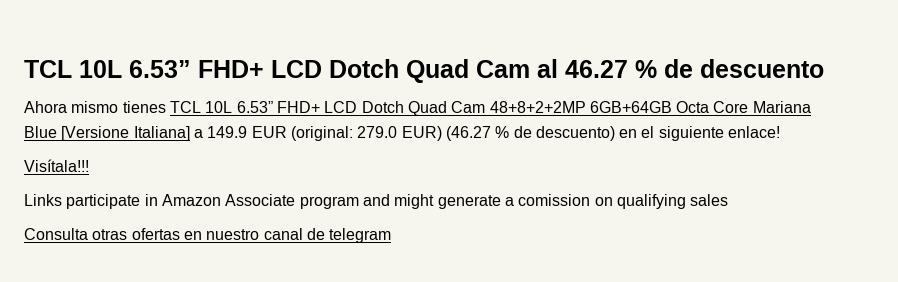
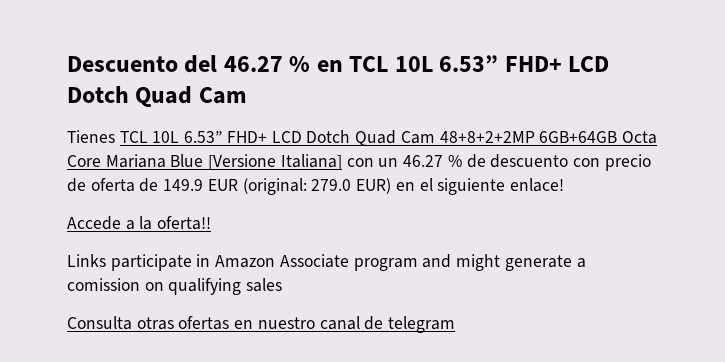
- TCL 10L 6.53” FHD+ LCD Dotch Quad Cam al 46.27 % de descuento
- Ahora mismo tienes TCL 10L 6.53” FHD+ LCD Dotch Quad Cam 48+8+2+2MP 6GB+64GB Octa Core Mariana Blue [Versione Italiana] a 149.9 EUR (original: 279.0 EUR) (46.27 % de descuento) en el siguiente enlace!
+ Descuento del 46.27 % en TCL 10L 6.53” FHD+ LCD Dotch Quad Cam
+ Tienes TCL 10L 6.53” FHD+ LCD Dotch Quad Cam 48+8+2+2MP 6GB+64GB Octa Core Mariana Blue [Versione Italiana] con un 46.27 % de descuento con precio de oferta de 149.9 EUR (original: 279.0 EUR) en el siguiente enlace!
- Visítala!!!
+ Accede a la oferta!!

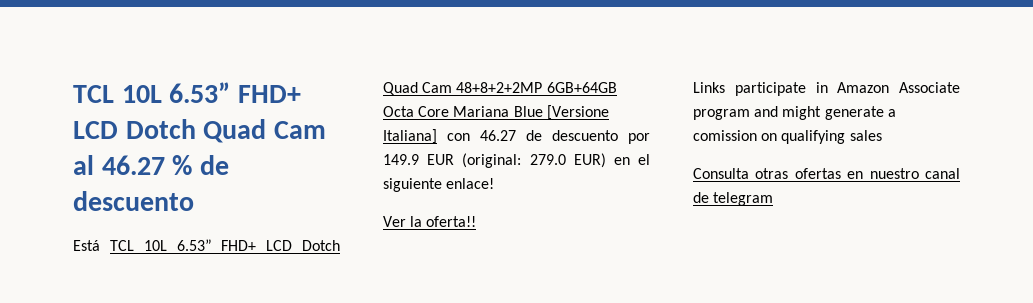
- Descuento del 46.27 % en TCL 10L 6.53” FHD+ LCD Dotch Quad Cam
- Tienes TCL 10L 6.53” FHD+ LCD Dotch Quad Cam 48+8+2+2MP 6GB+64GB Octa Core Mariana Blue [Versione Italiana] con un 46.27 % de descuento con precio de oferta de 149.9 EUR (original: 279.0 EUR) en el siguiente enlace!
+ TCL 10L 6.53” FHD+ LCD Dotch Quad Cam al 46.27 % de descuento
+ Está TCL 10L 6.53” FHD+ LCD Dotch Quad Cam 48+8+2+2MP 6GB+64GB Octa Core Mariana Blue [Versione Italiana] con 46.27 de descuento por 149.9 EUR (original: 279.0 EUR) en el siguiente enlace!
- Accede a la oferta!!
+ Ver la oferta!!

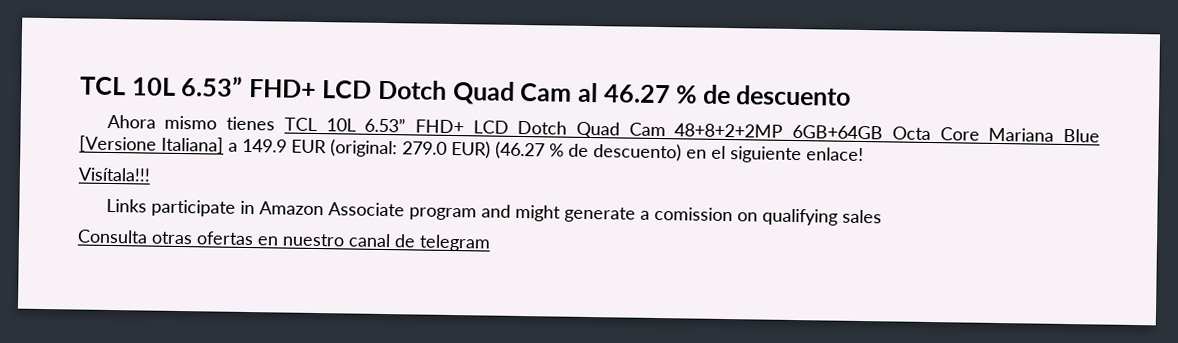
- Está TCL 10L 6.53” FHD+ LCD Dotch Quad Cam 48+8+2+2MP 6GB+64GB Octa Core Mariana Blue [Versione Italiana] con 46.27 de descuento por 149.9 EUR (original: 279.0 EUR) en el siguiente enlace!
+ Ahora mismo tienes TCL 10L 6.53” FHD+ LCD Dotch Quad Cam 48+8+2+2MP 6GB+64GB Octa Core Mariana Blue [Versione Italiana] a 149.9 EUR (original: 279.0 EUR) (46.27 % de descuento) en el siguiente enlace!
- Ver la oferta!!
+ Visítala!!!

